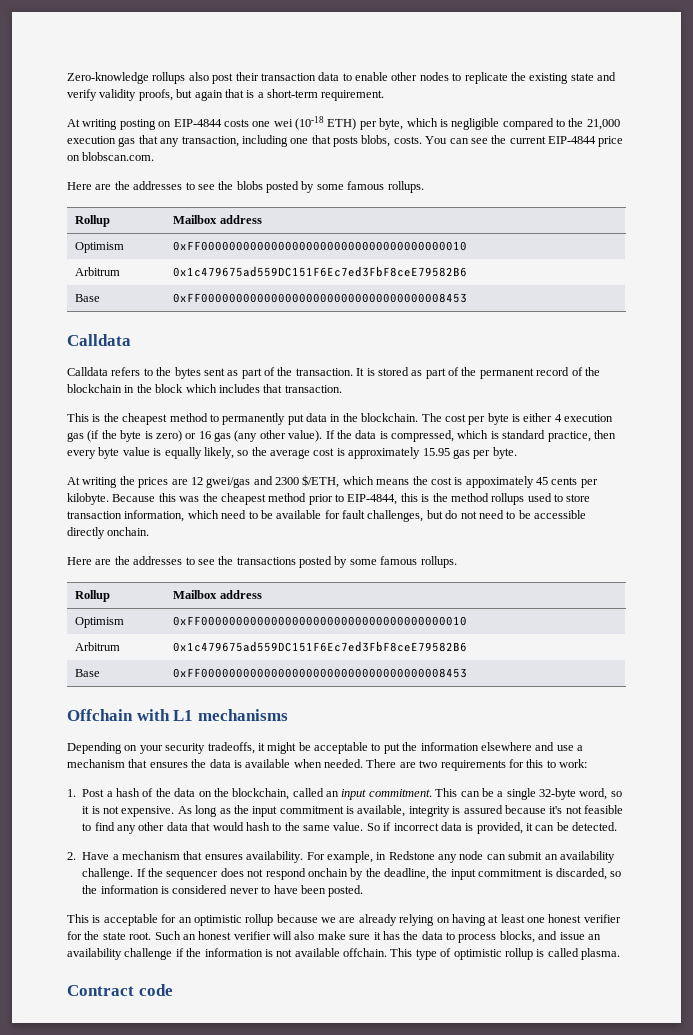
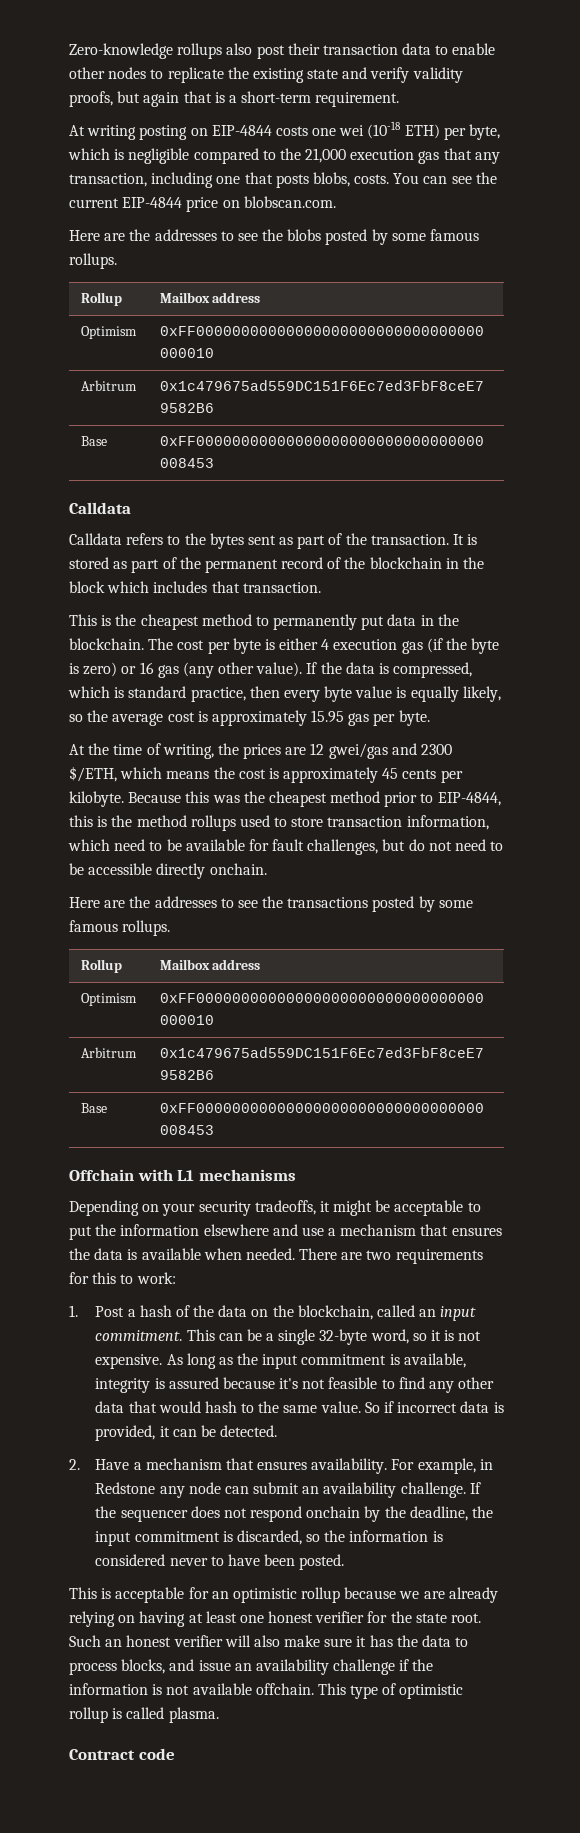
- At writing the prices are 12 gwei/gas and 2300 $/ETH, which means the cost is appoximately 45 cents per kilobyte.
+ At the time of writing, the prices are 12 gwei/gas and 2300 $/ETH, which means the cost is approximately 45 cents per kilobyte.

